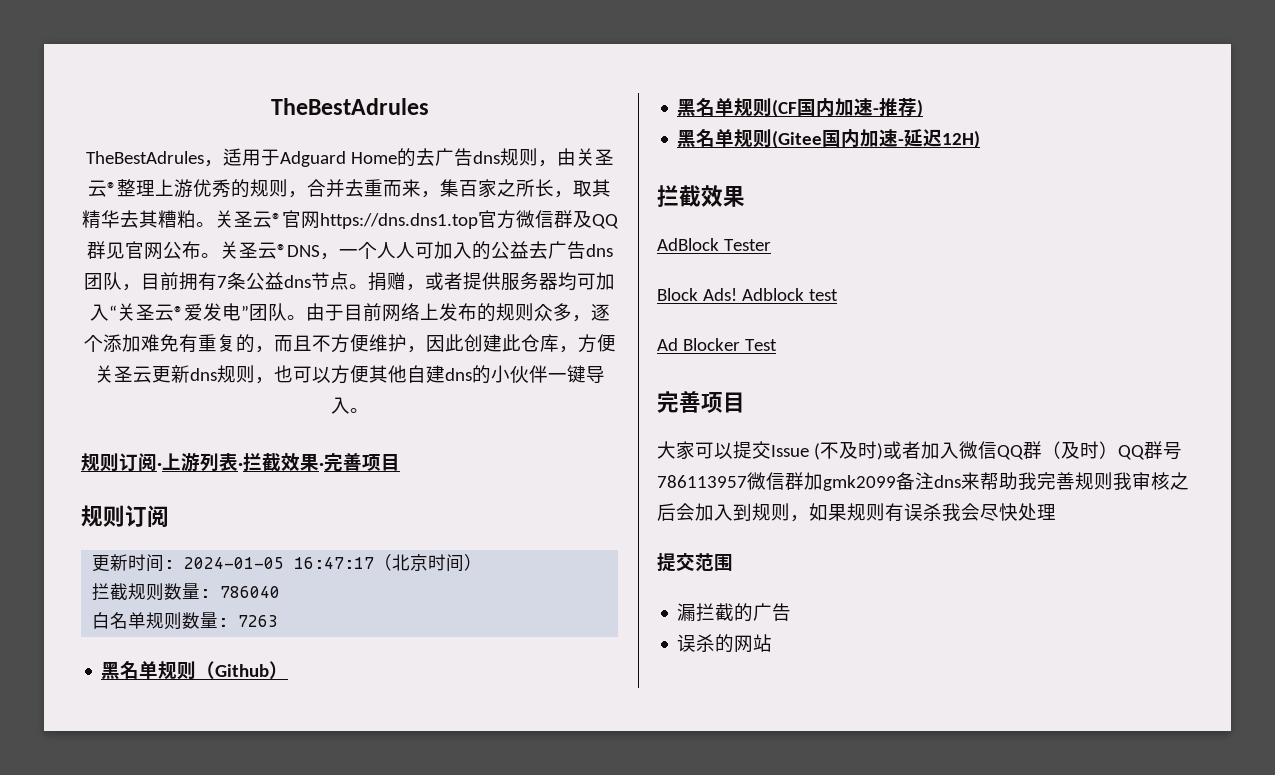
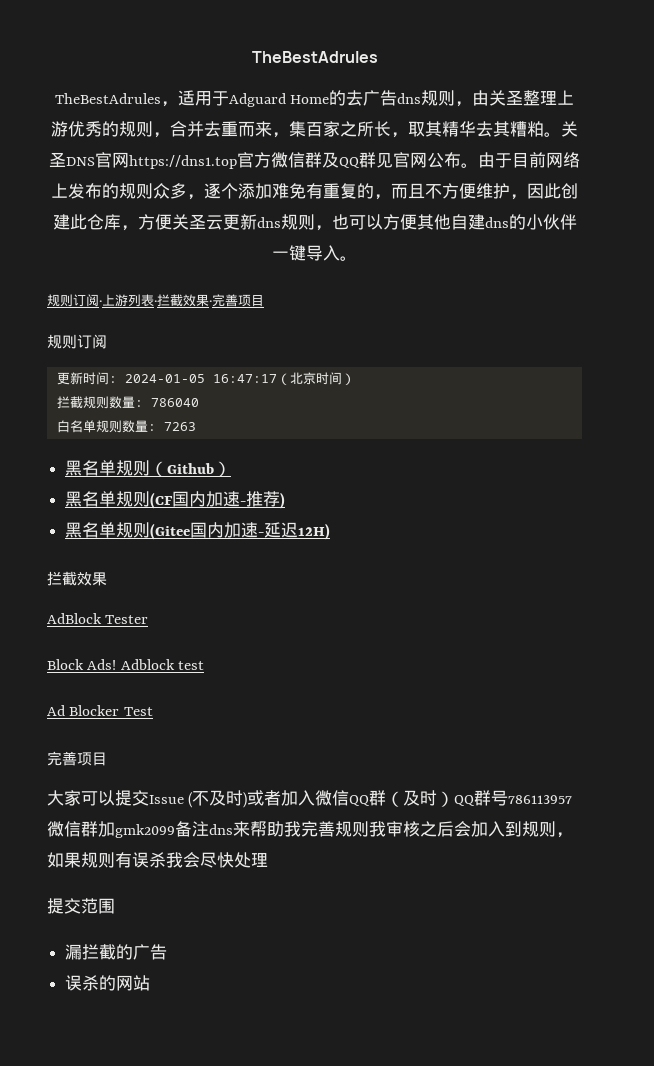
- TheBestAdrules，适用于Adguard Home的去广告dns规则，由关圣云®整理上游优秀的规则，合并去重而来，集百家之所长，取其精华去其糟粕。
+ TheBestAdrules，适用于Adguard Home的去广告dns规则，由关圣整理上游优秀的规则，合并去重而来，集百家之所长，取其精华去其糟粕。
- 关圣云®官网https://dns.dns1.top官方微信群及QQ群见官网公布。
+ 关圣DNS官网https://dns1.top官方微信群及QQ群见官网公布。
- 关圣云®DNS，一个人人可加入的公益去广告dns团队，目前拥有7条公益dns节点。捐赠，或者提供服务器均可加入“关圣云®爱发电”团队。

